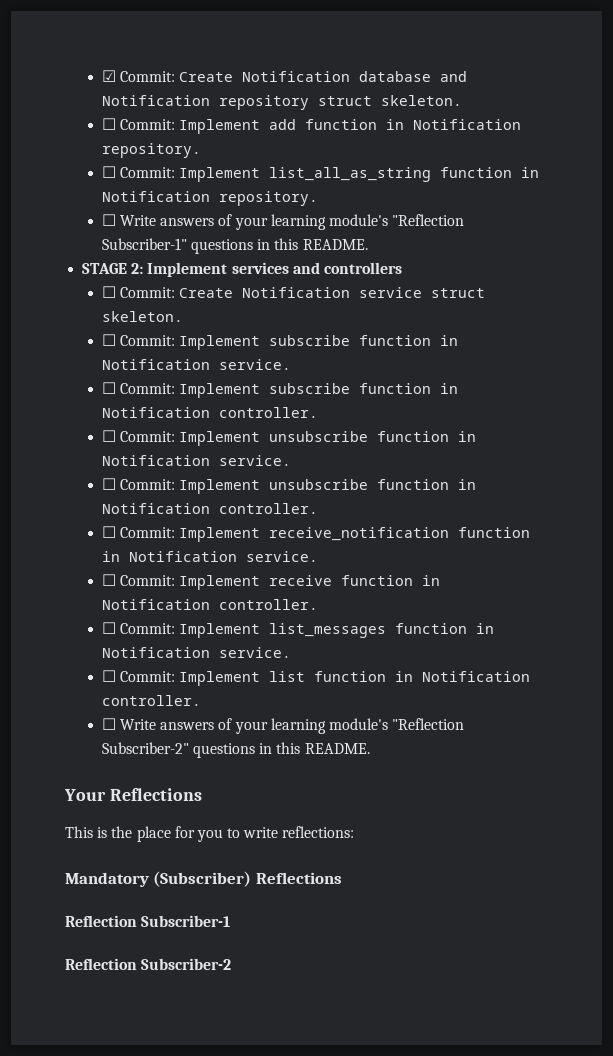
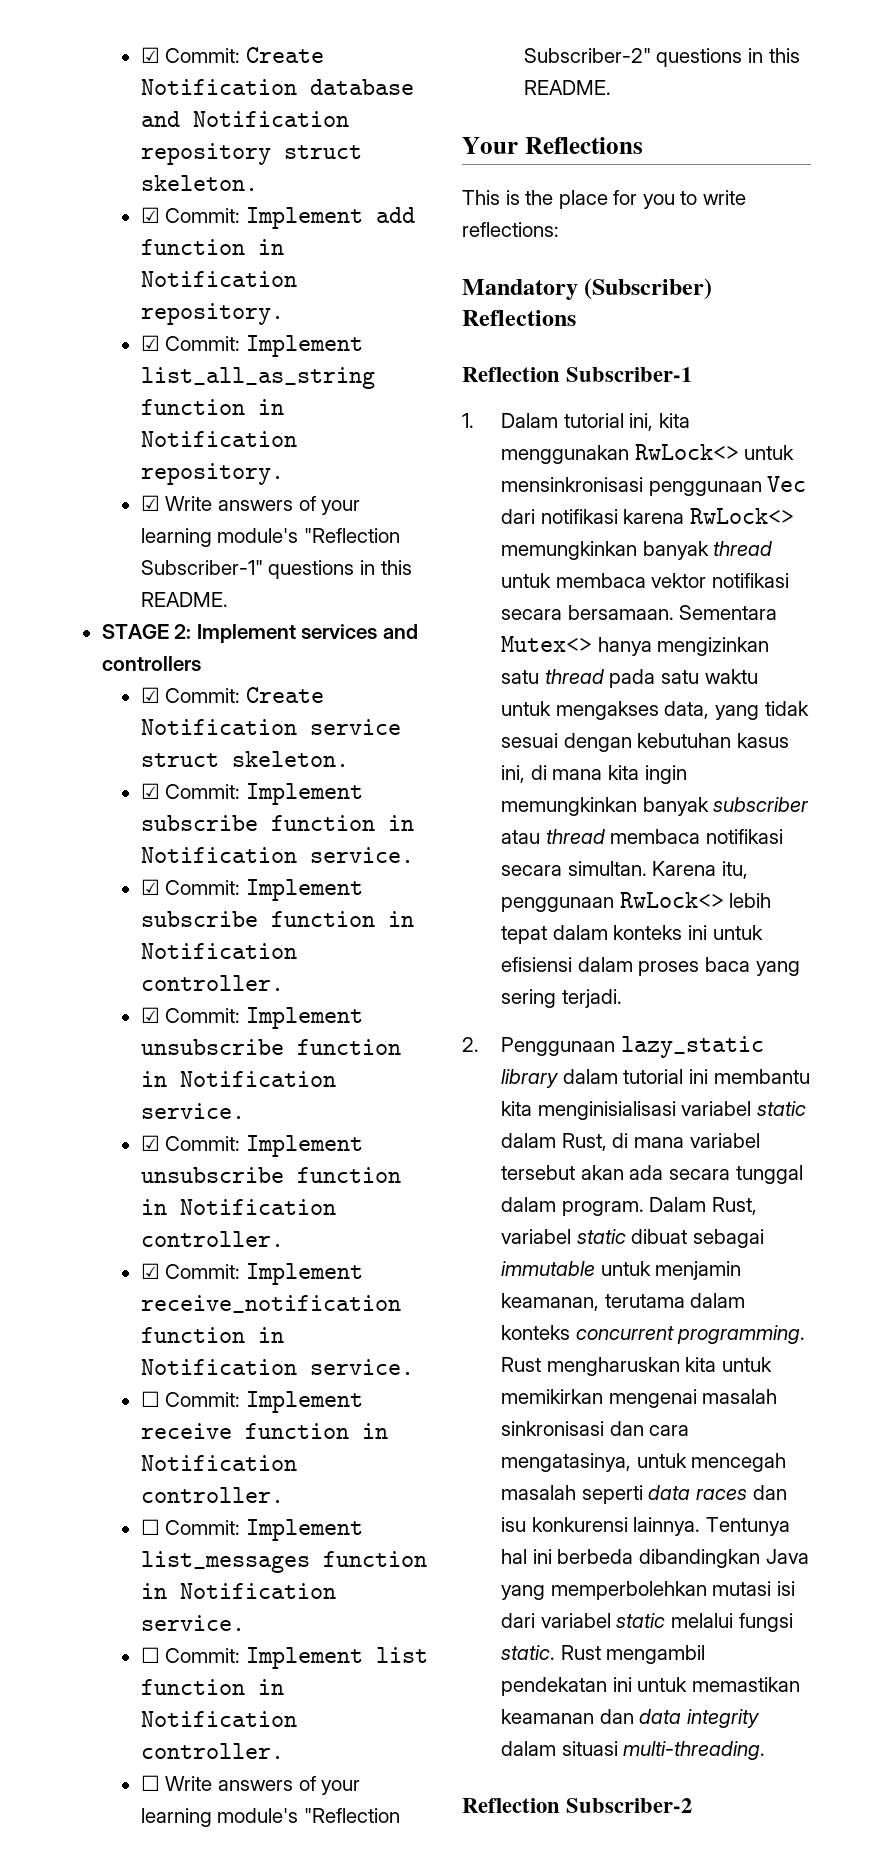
- ☐ Commit: Implement add function in Notification repository.
+ ☑ Commit: Implement add function in Notification repository.
- ☐ Commit: Implement list_all_as_string function in Notification repository.
+ ☑ Commit: Implement list_all_as_string function in Notification repository.
- ☐ Write answers of your learning module's "Reflection Subscriber-1" questions in this README.
+ ☑ Write answers of your learning module's "Reflection Subscriber-1" questions in this README.
- ☐ Commit: Create Notification service struct skeleton.
+ ☑ Commit: Create Notification service struct skeleton.
- ☐ Commit: Implement subscribe function in Notification service.
+ ☑ Commit: Implement subscribe function in Notification service.
- ☐ Commit: Implement subscribe function in Notification controller.
+ ☑ Commit: Implement subscribe function in Notification controller.
- ☐ Commit: Implement unsubscribe function in Notification service.
+ ☑ Commit: Implement unsubscribe function in Notification service.
- ☐ Commit: Implement unsubscribe function in Notification controller.
+ ☑ Commit: Implement unsubscribe function in Notification controller.
- ☐ Commit: Implement receive_notification function in Notification service.
+ ☑ Commit: Implement receive_notification function in Notification service.
+ 1. Dalam tutorial ini, kita menggunakan RwLock<> untuk mensinkronisasi penggunaan Vec dari notifikasi karena RwLock<> memungkinkan banyak thread untuk membaca vektor notifikasi secara bersamaan. Sementara Mutex<> hanya mengizinkan satu thread pada satu waktu untuk mengakses data, yang tidak sesuai dengan kebutuhan kasus ini, di mana kita ingin memungkinkan banyak subscriber atau thread membaca notifikasi secara simultan. Karena itu, penggunaan RwLock<> lebih tepat dalam konteks ini untuk efisiensi dalam proses baca yang sering terjadi.
+ 2. Penggunaan lazy_static library dalam tutorial ini membantu kita menginisialisasi variabel static dalam Rust, di mana variabel tersebut akan ada secara tunggal dalam program. Dalam Rust, variabel static dibuat sebagai immutable untuk menjamin keamanan, terutama dalam konteks concurrent programming. Rust mengharuskan kita untuk memikirkan mengenai masalah sinkronisasi dan cara mengatasinya, untuk mencegah masalah seperti data races dan isu konkurensi lainnya. Tentunya hal ini berbeda dibandingkan Java yang memperbolehkan mutasi isi dari variabel static melalui fungsi static. Rust mengambil pendekatan ini untuk memastikan keamanan dan data integrity dalam situasi multi-threading.

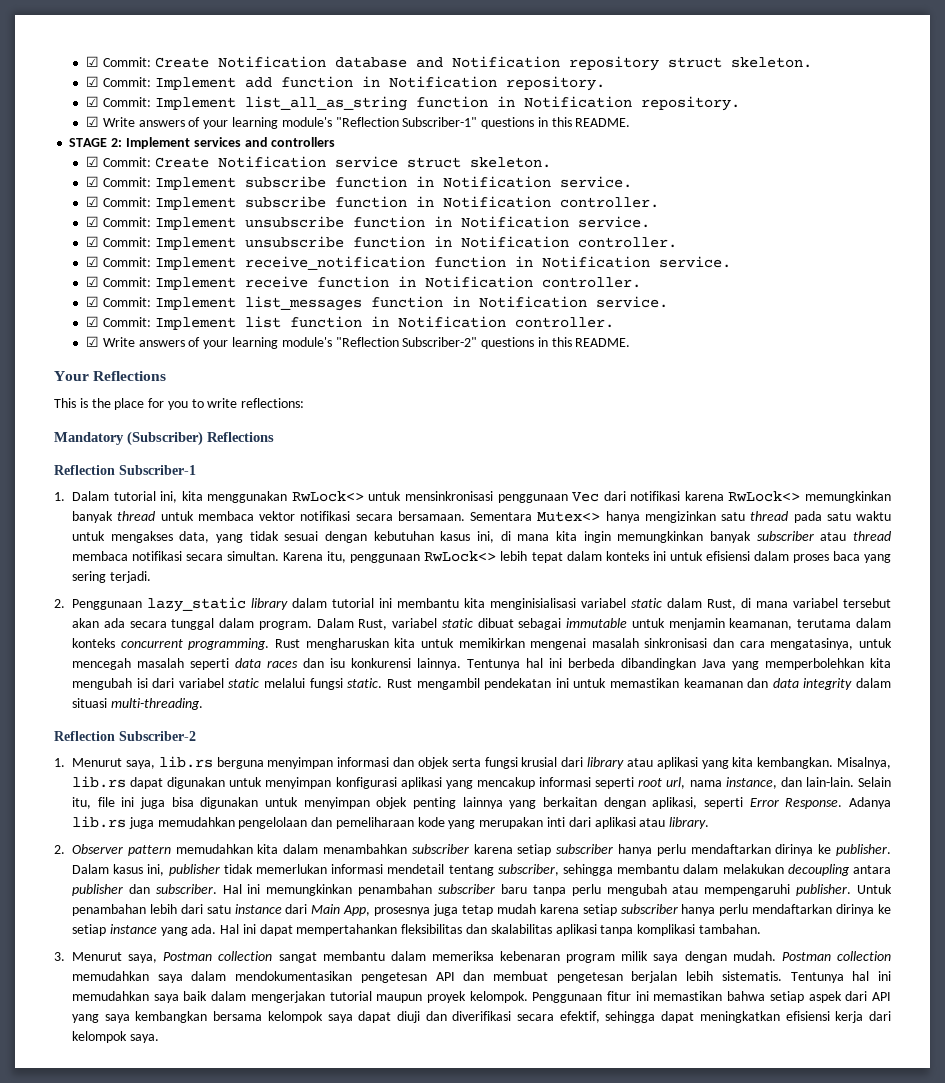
- ☐ Commit: Implement receive function in Notification controller.
+ ☑ Commit: Implement receive function in Notification controller.
- ☐ Commit: Implement list_messages function in Notification service.
+ ☑ Commit: Implement list_messages function in Notification service.
- ☐ Commit: Implement list function in Notification controller.
+ ☑ Commit: Implement list function in Notification controller.
- ☐ Write answers of your learning module's "Reflection Subscriber-2" questions in this README.
+ ☑ Write answers of your learning module's "Reflection Subscriber-2" questions in this README.
- Tentunya hal ini berbeda dibandingkan Java yang memperbolehkan mutasi isi dari variabel static melalui fungsi static.
+ Tentunya hal ini berbeda dibandingkan Java yang memperbolehkan kita mengubah isi dari variabel static melalui fungsi static.
+ 1. Menurut saya, lib.rs berguna menyimpan informasi dan objek serta fungsi krusial dari library atau aplikasi yang kita kembangkan. Misalnya, lib.rs dapat digunakan untuk menyimpan konfigurasi aplikasi yang mencakup informasi seperti root url, nama instance, dan lain-lain. Selain itu, file ini juga bisa digunakan untuk menyimpan objek penting lainnya yang berkaitan dengan aplikasi, seperti Error Response. Adanya lib.rs juga memudahkan pengelolaan dan pemeliharaan kode yang merupakan inti dari aplikasi atau library.
+ 2. Observer pattern memudahkan kita dalam menambahkan subscriber karena setiap subscriber hanya perlu mendaftarkan dirinya ke publisher. Dalam kasus ini, publisher tidak memerlukan informasi mendetail tentang subscriber, sehingga membantu dalam melakukan decoupling antara publisher dan subscriber. Hal ini memungkinkan penambahan subscriber baru tanpa perlu mengubah atau mempengaruhi publisher. Untuk penambahan lebih dari satu instance dari Main App, prosesnya juga tetap mudah karena setiap subscriber hanya perlu mendaftarkan dirinya ke setiap instance yang ada. Hal ini dapat mempertahankan fleksibilitas dan skalabilitas aplikasi tanpa komplikasi tambahan.
+ 3. Menurut saya, Postman collection sangat membantu dalam memeriksa kebenaran program milik saya dengan mudah. Postman collection memudahkan saya dalam mendokumentasikan pengetesan API dan membuat pengetesan berjalan lebih sistematis. Tentunya hal ini memudahkan saya baik dalam mengerjakan tutorial maupun proyek kelompok. Penggunaan fitur ini memastikan bahwa setiap aspek dari API yang saya kembangkan bersama kelompok saya dapat diuji dan diverifikasi secara efektif, sehingga dapat meningkatkan efisiensi kerja dari kelompok saya.

